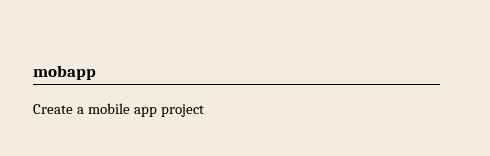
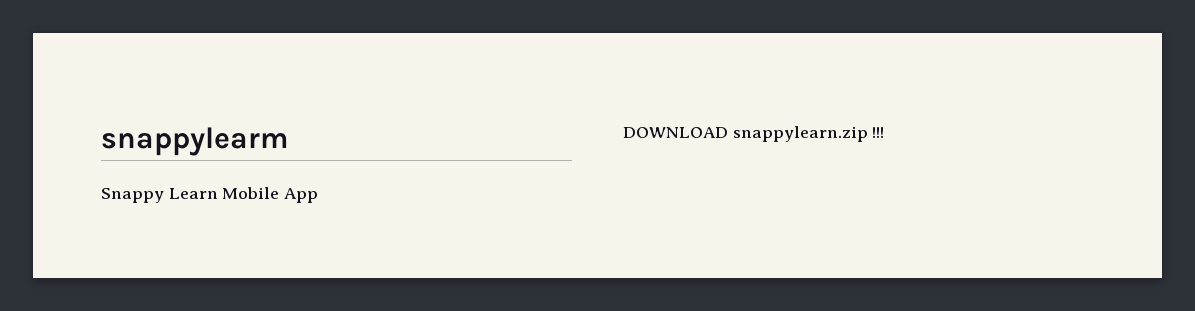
- mobapp
- Create a mobile app project
+ snappylearm
+ Snappy Learn Mobile App
+ DOWNLOAD snappylearn.zip !!!

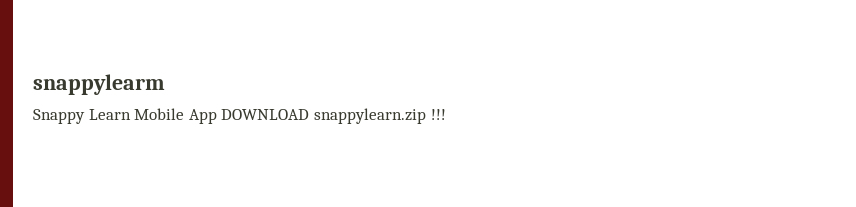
- Snappy Learn Mobile App
- DOWNLOAD snappylearn.zip !!!
+ Snappy Learn Mobile App DOWNLOAD snappylearn.zip !!!

